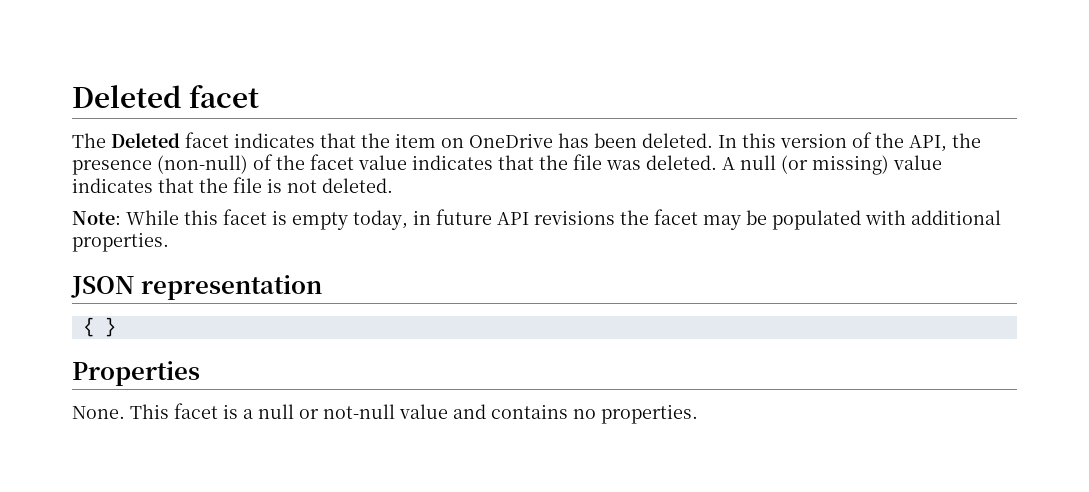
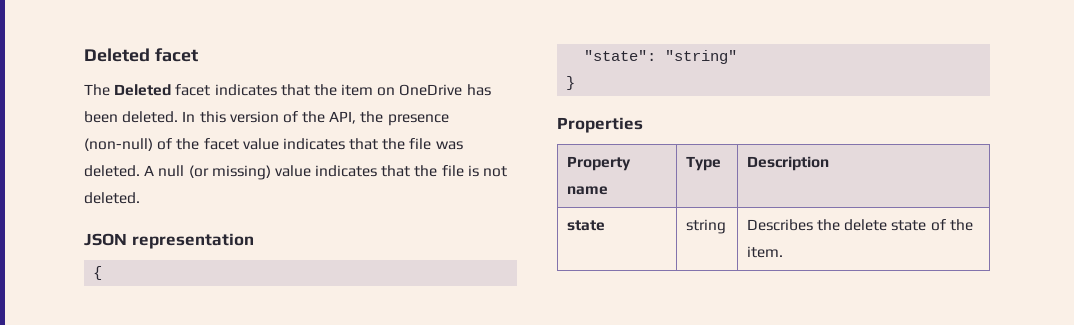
- Note: While this facet is empty today, in future API revisions the facet may be populated with additional properties.
- { }
+ {
+ "state": "string"
+ }
- None. This facet is a null or not-null value and contains no properties.
+ Property name | Type | Description
+ state | string | Describes the delete state of the item.

